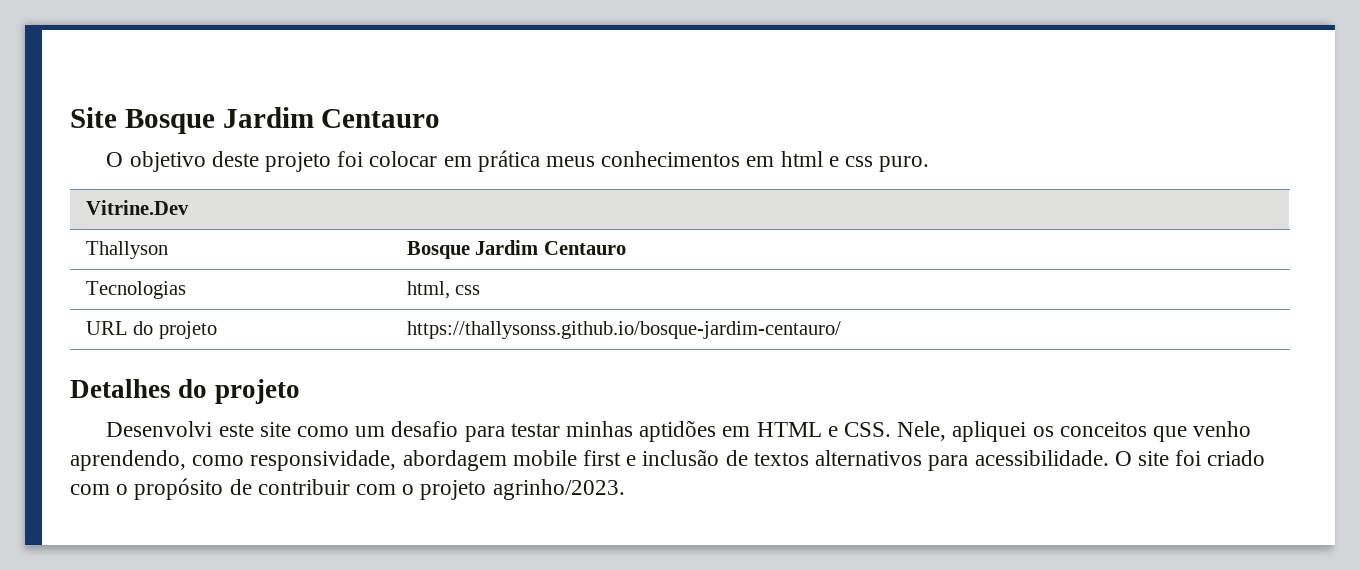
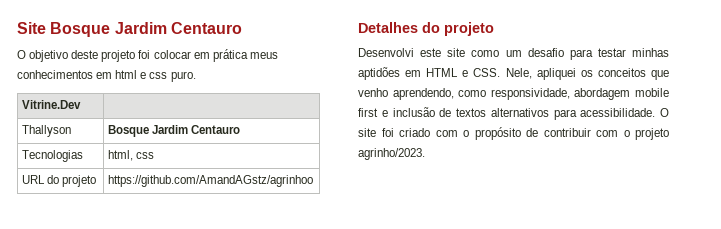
- URL do projeto | https://thallysonss.github.io/bosque-jardim-centauro/
+ URL do projeto | https://github.com/AmandAGstz/agrinhoo

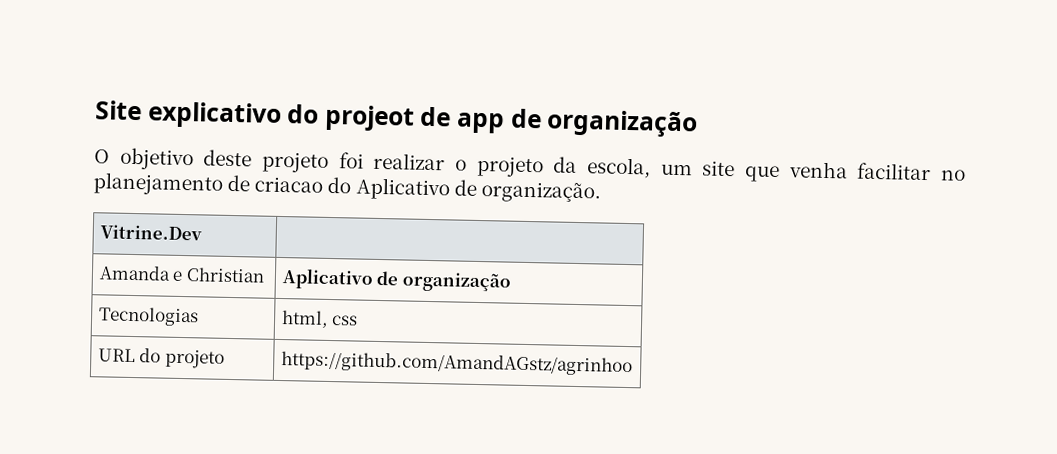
- Site Bosque Jardim Centauro
+ Site explicativo do projeot de app de organização
- O objetivo deste projeto foi colocar em prática meus conhecimentos em html e css puro.
+ O objetivo deste projeto foi realizar o projeto da escola, um site que venha facilitar no planejamento de criacao do Aplicativo de organização.
  Vitrine.Dev |
- Thallyson | Bosque Jardim Centauro
+ Amanda e Christian | Aplicativo de organização
- Detalhes do projeto
- Desenvolvi este site como um desafio para testar minhas aptidões em HTML e CSS. Nele, apliquei os conceitos que venho aprendendo, como responsividade, abordagem mobile first e inclusão de textos alternativos para acessibilidade. O site foi criado com o propósito de contribuir com o projeto agrinho/2023.

